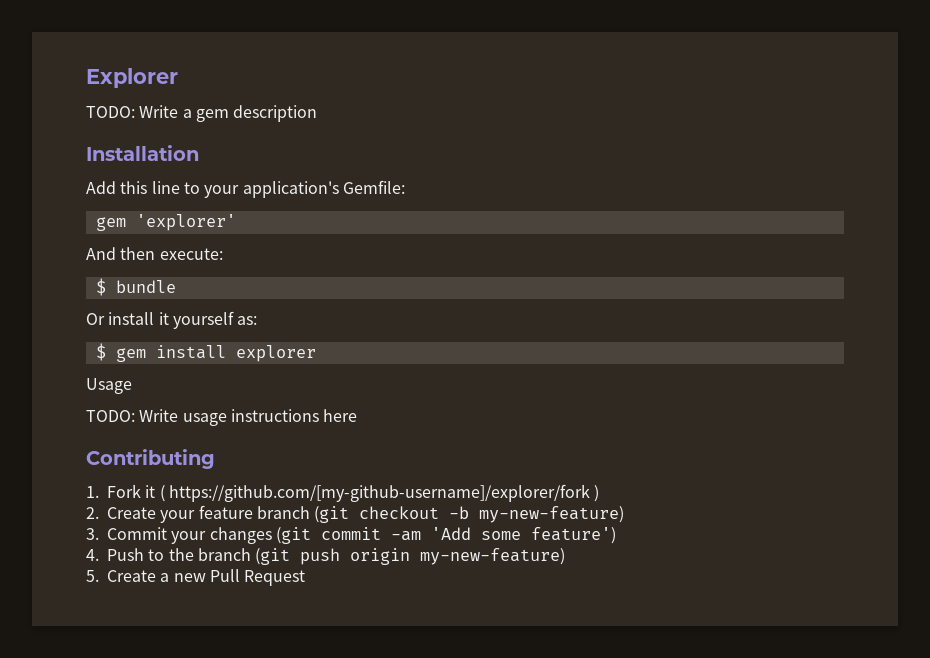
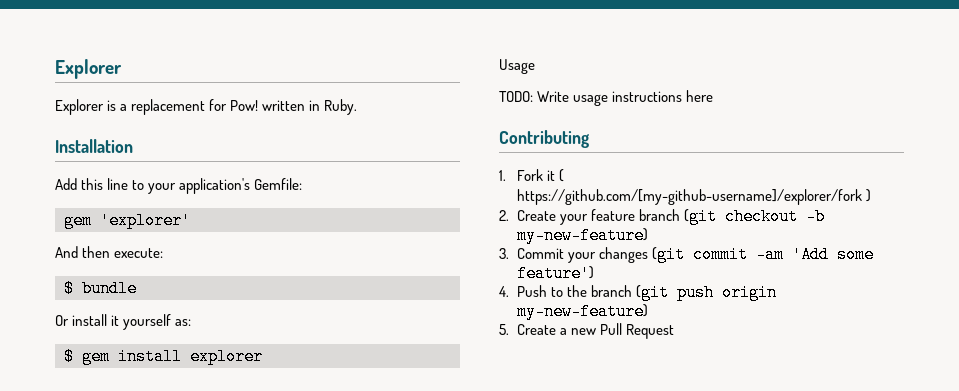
- TODO: Write a gem description
+ Explorer is a replacement for Pow! written in Ruby.

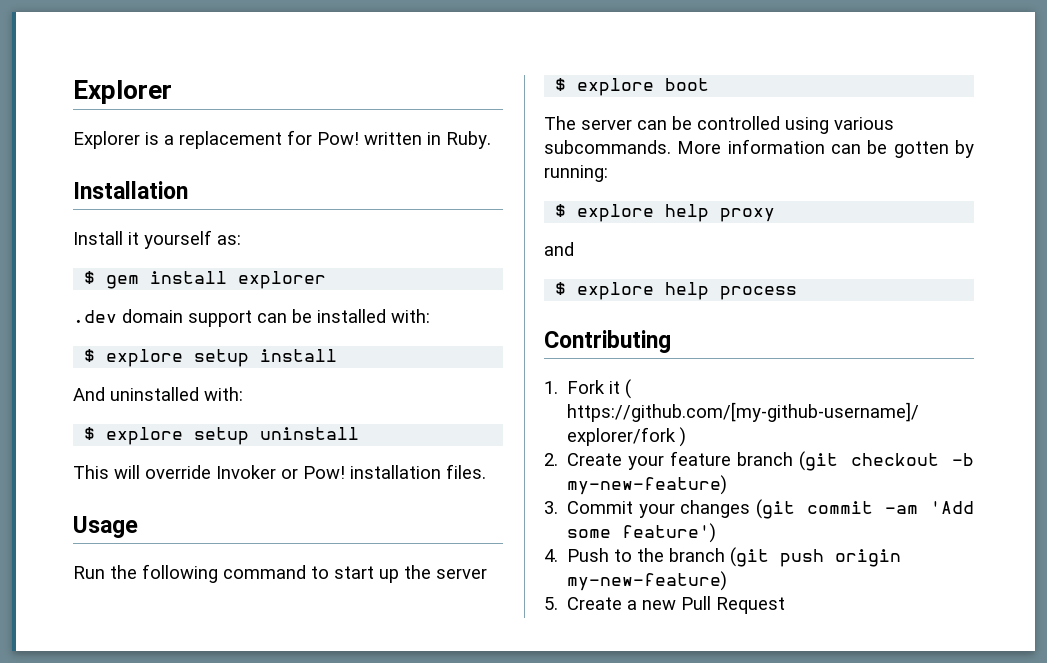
- Add this line to your application's Gemfile:
- gem 'explorer'
- And then execute:
- $ bundle
- Or install it yourself as:
+ Install it yourself as:
+ .dev domain support can be installed with:
+ $ explore setup install
+ And uninstalled with:
+ $ explore setup uninstall
+ This will override Invoker or Pow! installation files.
  Usage
- TODO: Write usage instructions here
+ Run the following command to start up the server
+ $ explore boot
+ The server can be controlled using various subcommands. More information can be gotten by running:
+ $ explore help proxy
+ and
+ $ explore help process

